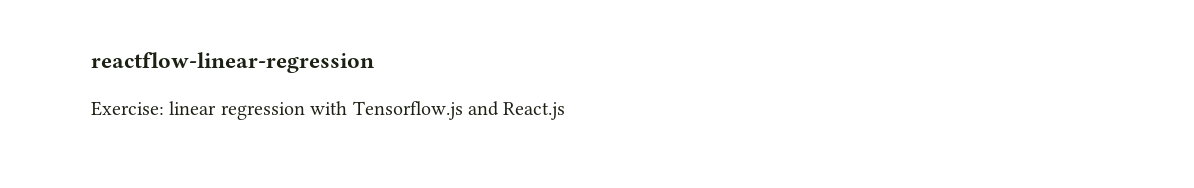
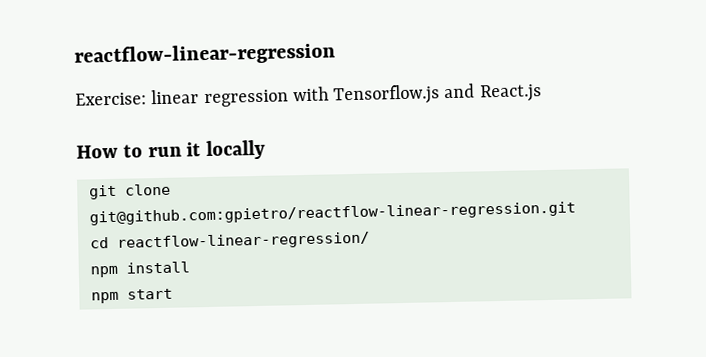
+ How to run it locally
+ git clone git@github.com:gpietro/reactflow-linear-regression.git
+ cd reactflow-linear-regression/
+ npm install
+ npm start

